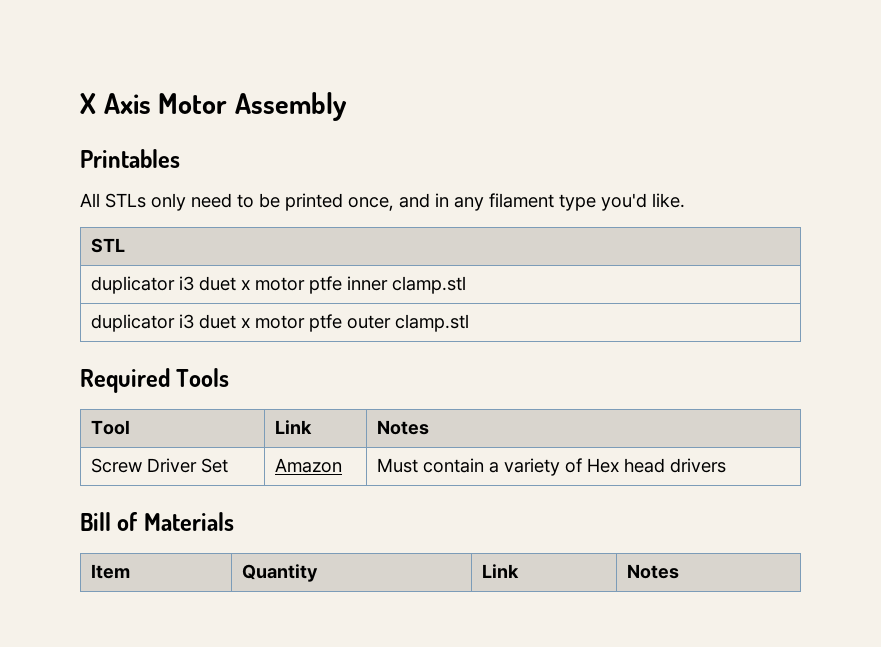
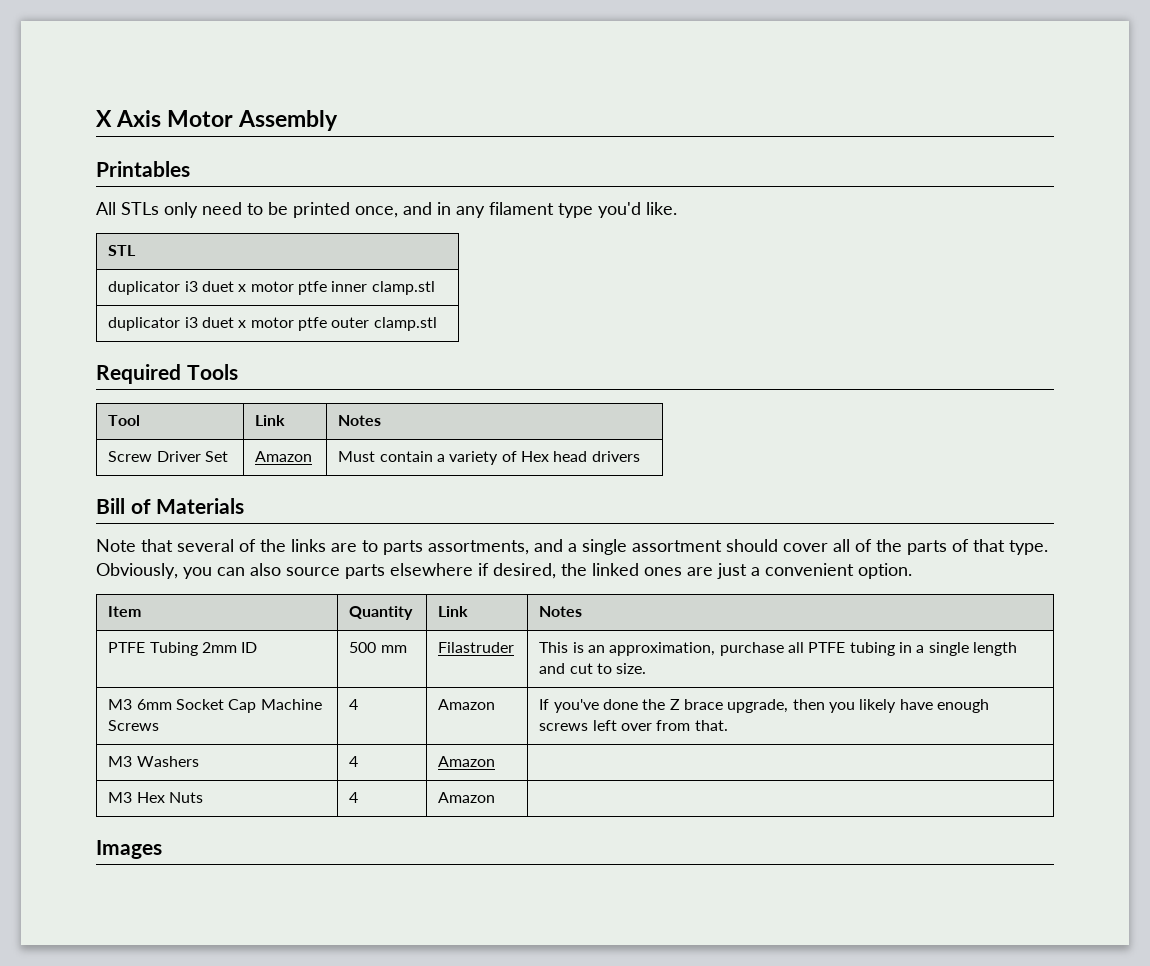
+ Note that several of the links are to parts assortments, and a single assortment should cover all of the parts of that type. Obviously, you can also source parts elsewhere if desired, the linked ones are just a convenient option.
  Item | Quantity | Link | Notes
+ PTFE Tubing 2mm ID | 500 mm | Filastruder | This is an approximation, purchase all PTFE tubing in a single length and cut to size.
+ M3 6mm Socket Cap Machine Screws | 4 | Amazon | If you've done the Z brace upgrade, then you likely have enough screws left over from that.
+ M3 Washers | 4 | Amazon |
+ M3 Hex Nuts | 4 | Amazon |
+ Images

